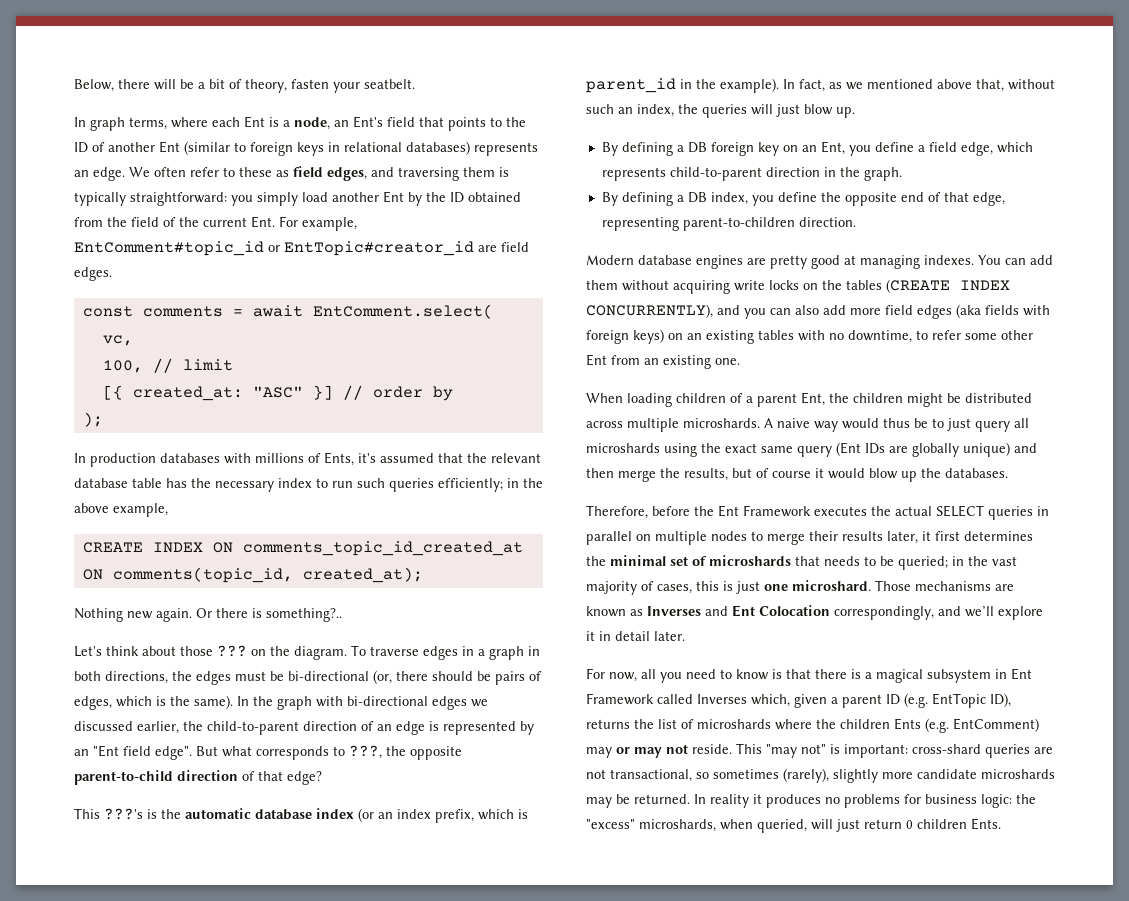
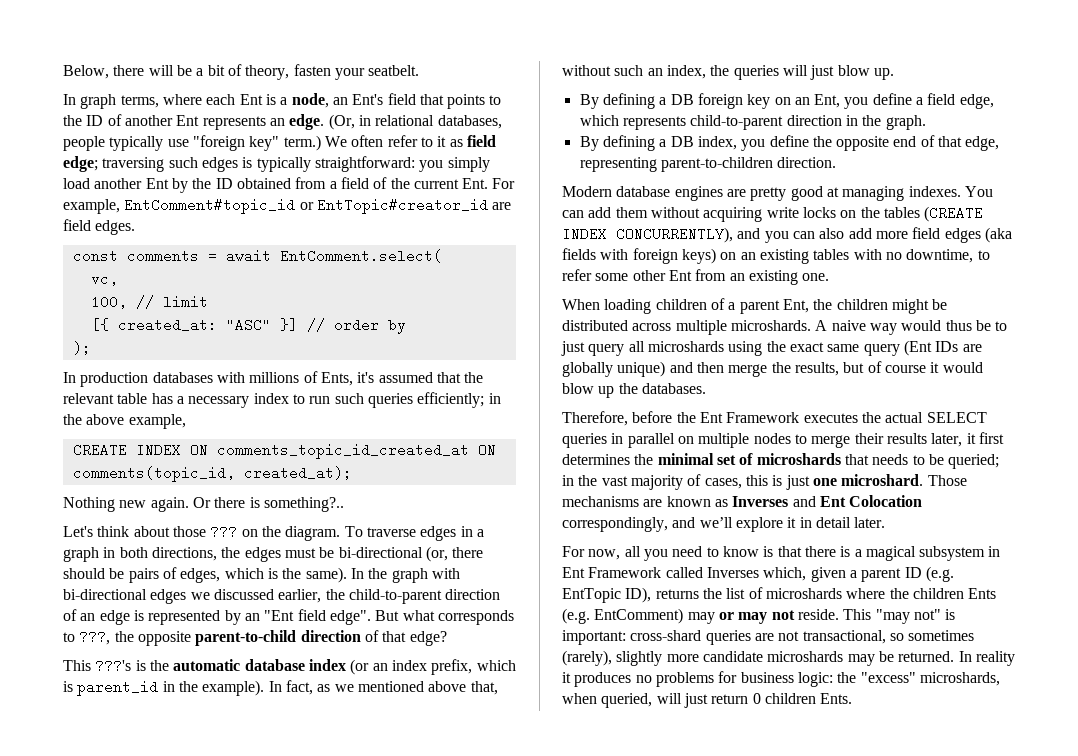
- In graph terms, where each Ent is a node, an Ent's field that points to the ID of another Ent (similar to foreign keys in relational databases) represents an edge.
+ In graph terms, where each Ent is a node, an Ent's field that points to the ID of another Ent represents an edge. (Or, in relational databases, people typically use "foreign key" term.)
- We often refer to these as field edges, and traversing them is typically straightforward: you simply load another Ent by the ID obtained from the field of the current Ent. For example, EntComment#topic_id or EntTopic#creator_id are field edges.
+ We often refer to it as field edge; traversing such edges is typically straightforward: you simply load another Ent by the ID obtained from a field of the current Ent. For example, EntComment#topic_id or EntTopic#creator_id are field edges.
- In production databases with millions of Ents, it's assumed that the relevant database table has the necessary index to run such queries efficiently; in the above example,
+ In production databases with millions of Ents, it's assumed that the relevant table has a necessary index to run such queries efficiently; in the above example,

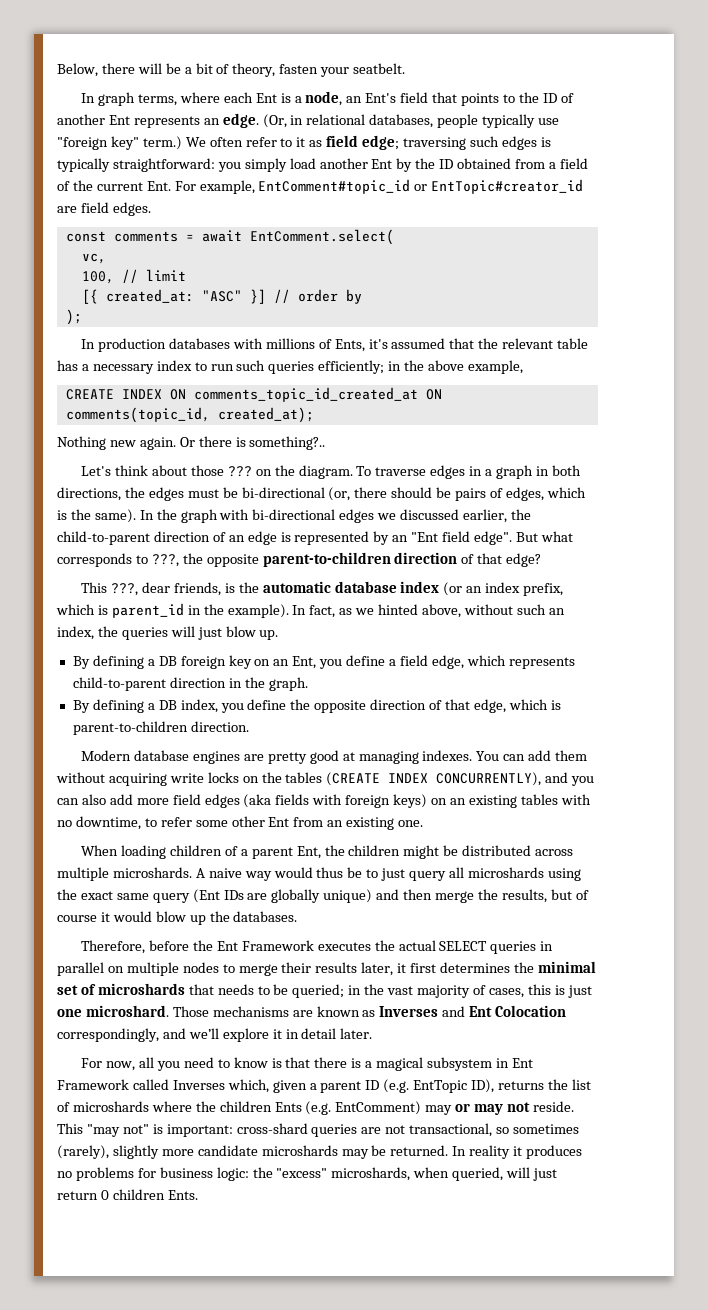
- But what corresponds to ???, the opposite parent-to-child direction of that edge?
+ But what corresponds to ???, the opposite parent-to-children direction of that edge?
- This ???'s is the automatic database index (or an index prefix, which is parent_id in the example).
+ This ???, dear friends, is the automatic database index (or an index prefix, which is parent_id in the example).
- In fact, as we mentioned above that, without such an index, the queries will just blow up.
+ In fact, as we hinted above, without such an index, the queries will just blow up.
- By defining a DB index, you define the opposite end of that edge, representing parent-to-children direction.
+ By defining a DB index, you define the opposite direction of that edge, which is parent-to-children direction.

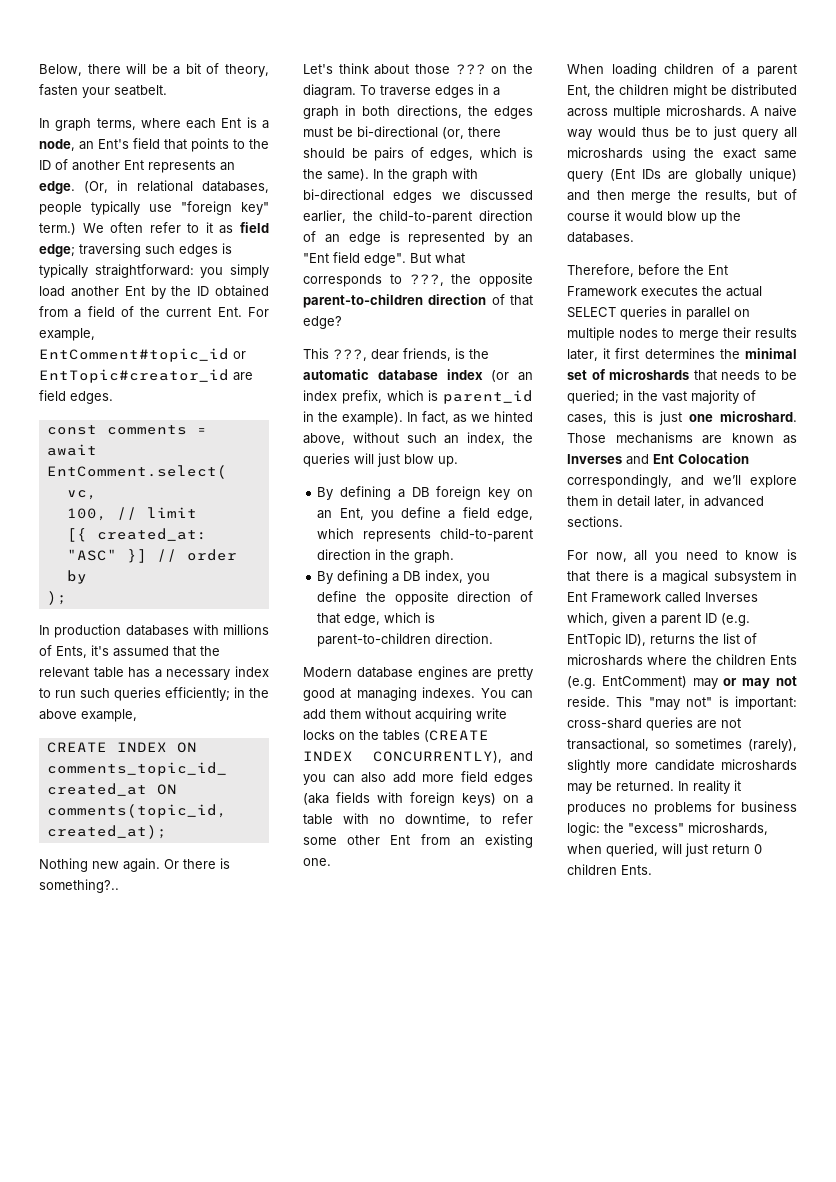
- You can add them without acquiring write locks on the tables (CREATE INDEX CONCURRENTLY), and you can also add more field edges (aka fields with foreign keys) on an existing tables with no downtime, to refer some other Ent from an existing one.
+ You can add them without acquiring write locks on the tables (CREATE INDEX CONCURRENTLY), and you can also add more field edges (aka fields with foreign keys) on a table with no downtime, to refer some other Ent from an existing one.
- Those mechanisms are known as Inverses and Ent Colocation correspondingly, and we’ll explore it in detail later.
+ Those mechanisms are known as Inverses and Ent Colocation correspondingly, and we’ll explore them in detail later, in advanced sections.

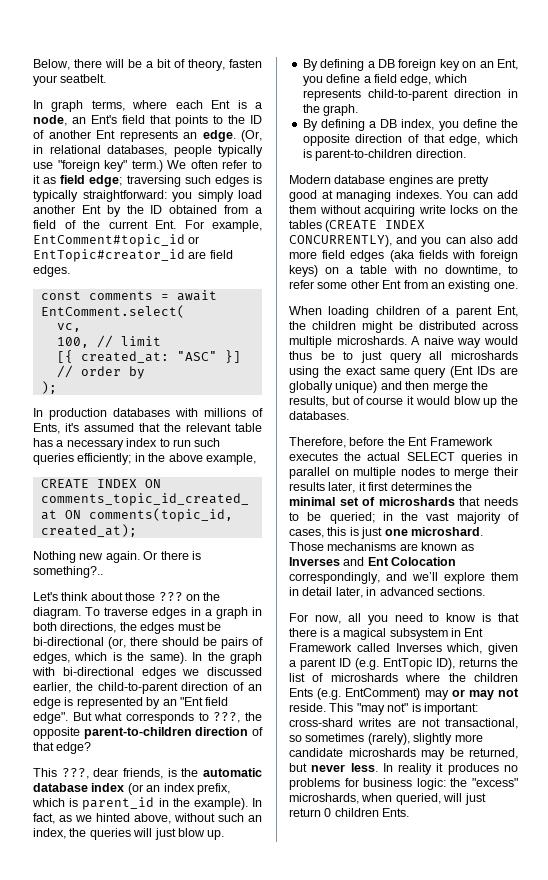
- This "may not" is important: cross-shard queries are not transactional, so sometimes (rarely), slightly more candidate microshards may be returned.
+ This "may not" is important: cross-shard writes are not transactional, so sometimes (rarely), slightly more candidate microshards may be returned, but never less.

